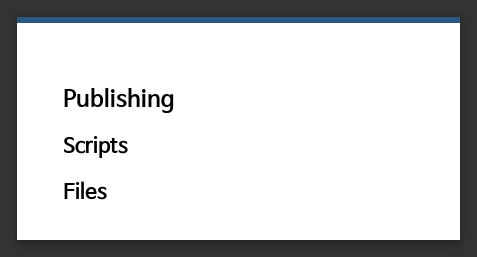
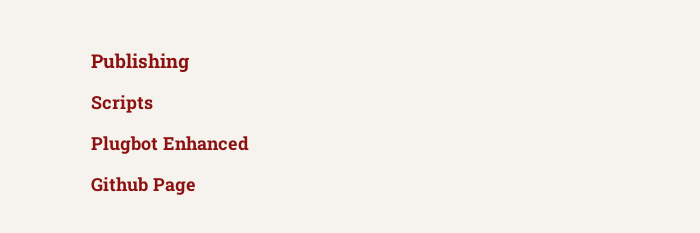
- Files
+ Plugbot Enhanced
+ Github Page

